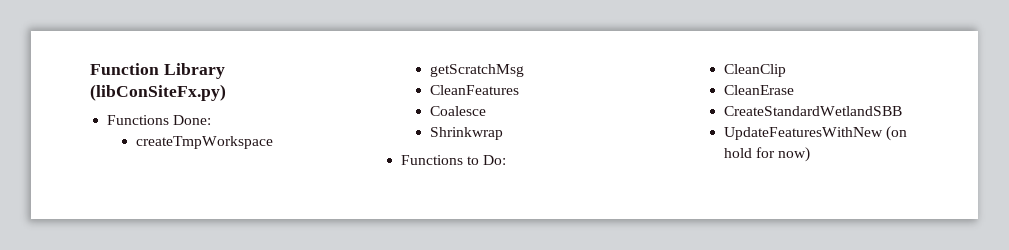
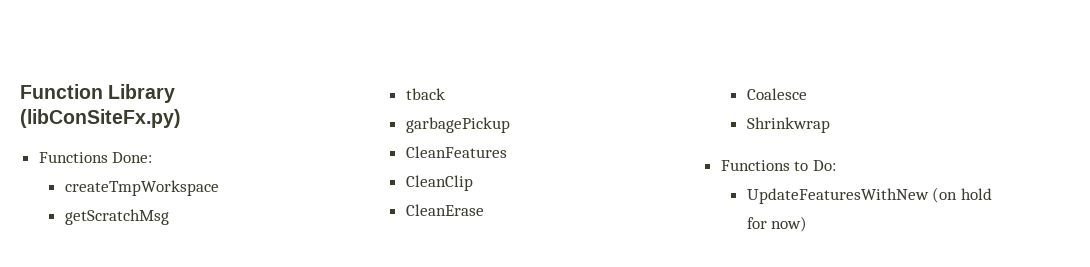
+ tback
+ garbagePickup
+ CleanClip
+ CleanErase
- CleanClip
- CleanErase
- CreateStandardWetlandSBB

